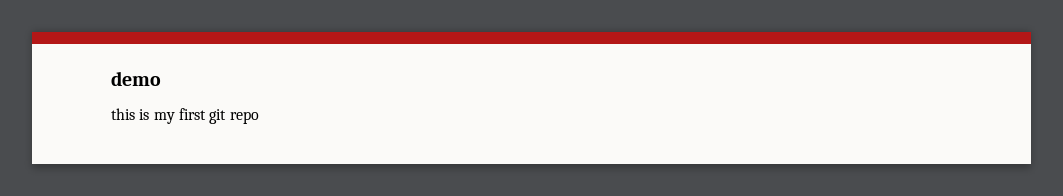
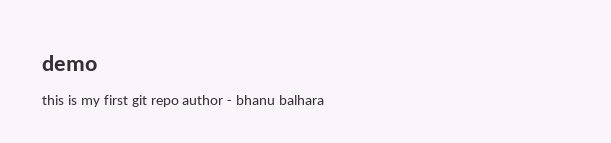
- this is my first git repo
+ this is my first git repo author - bhanu balhara

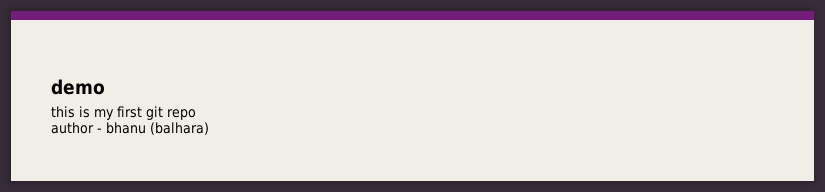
- this is my first git repo author - bhanu balhara
+ this is my first git repo
+ author - bhanu (balhara)

